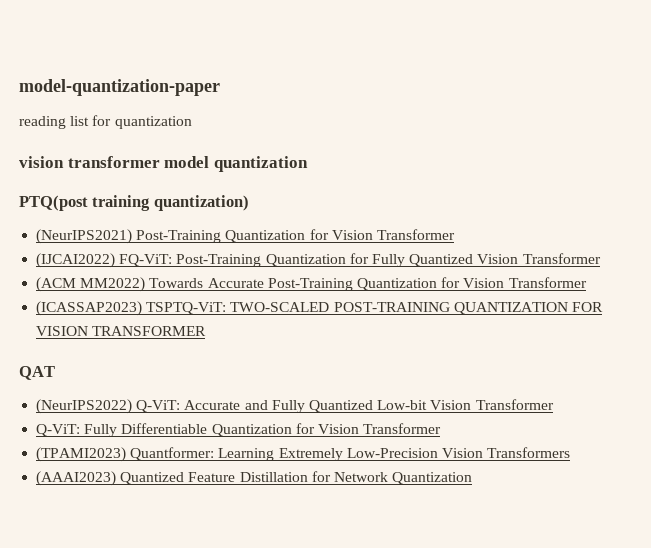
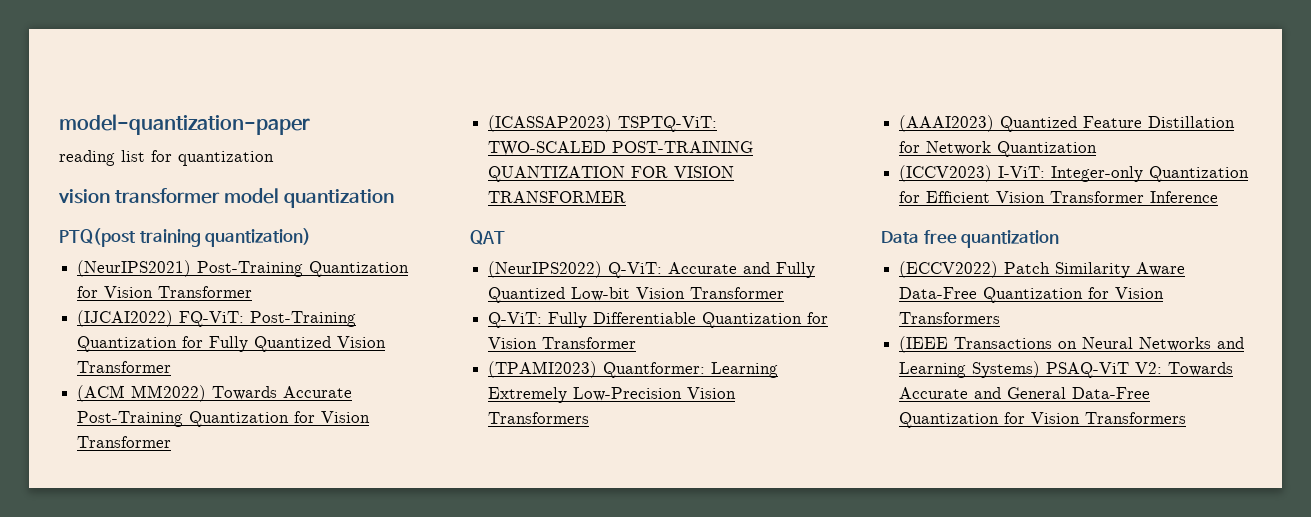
+ (ICCV2023) I-ViT: Integer-only Quantization for Efficient Vision Transformer Inference
+ Data free quantization
+ (ECCV2022) Patch Similarity Aware Data-Free Quantization for Vision Transformers
+ (IEEE Transactions on Neural Networks and Learning Systems) PSAQ-ViT V2: Towards Accurate and General Data-Free Quantization for Vision Transformers

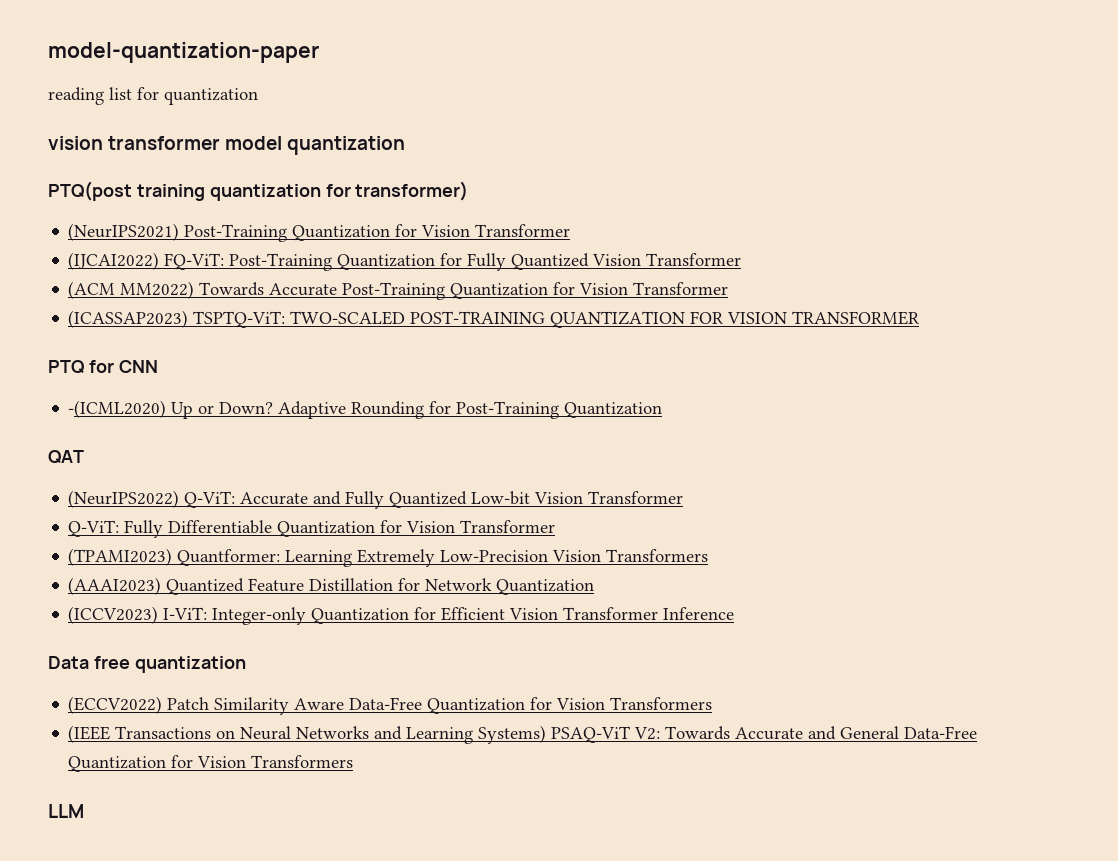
- PTQ(post training quantization)
+ PTQ(post training quantization for transformer)
+ PTQ for CNN
+ -(ICML2020) Up or Down? Adaptive Rounding for Post-Training Quantization
+ LLM

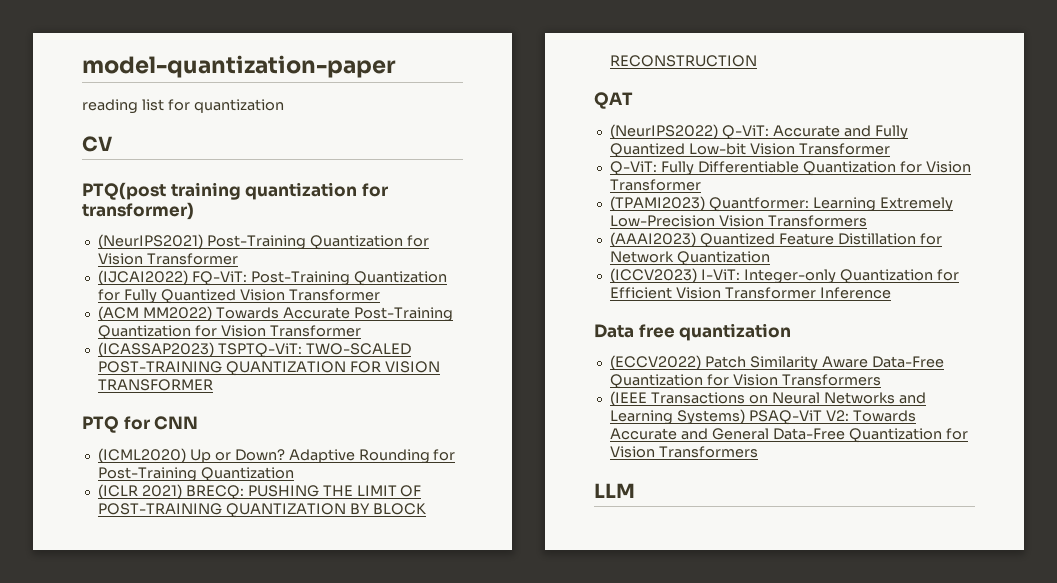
- vision transformer model quantization
+ CV
- -(ICML2020) Up or Down?
+ (ICML2020) Up or Down?
+ (ICLR 2021) BRECQ: PUSHING THE LIMIT OF POST-TRAINING QUANTIZATION BY BLOCK RECONSTRUCTION

